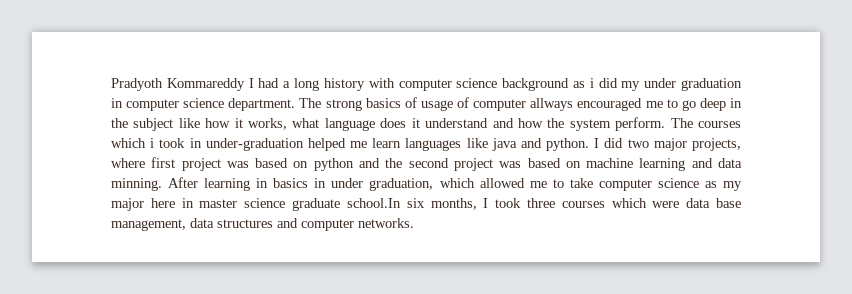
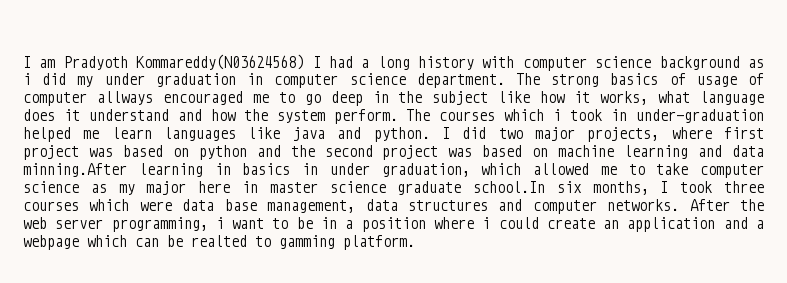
- Pradyoth Kommareddy I had a long history with computer science background as i did my under graduation in computer science department.
+ I am Pradyoth Kommareddy(N03624568) I had a long history with computer science background as i did my under graduation in computer science department.
- I did two major projects, where first project was based on python and the second project was based on machine learning and data minning. After learning in basics in under graduation, which allowed me to take computer science as my major here in master science graduate school.In six months, I took three courses which were data base management, data structures and computer networks.
+ I did two major projects, where first project was based on python and the second project was based on machine learning and data minning.After learning in basics in under graduation, which allowed me to take computer science as my major here in master science graduate school.In six months, I took three courses which were data base management, data structures and computer networks.
+ After the web server programming, i want to be in a position where i could create an application and a webpage which can be realted to gamming platform.

